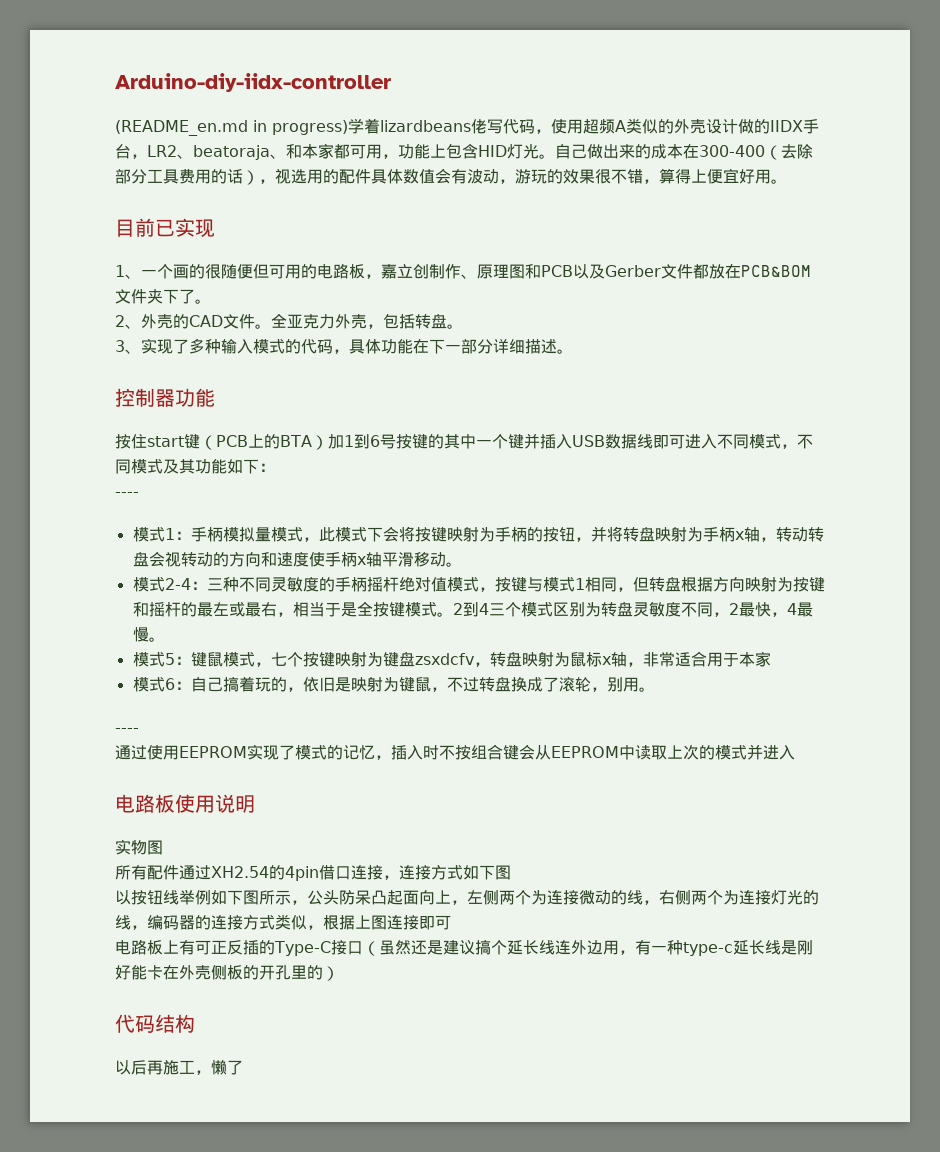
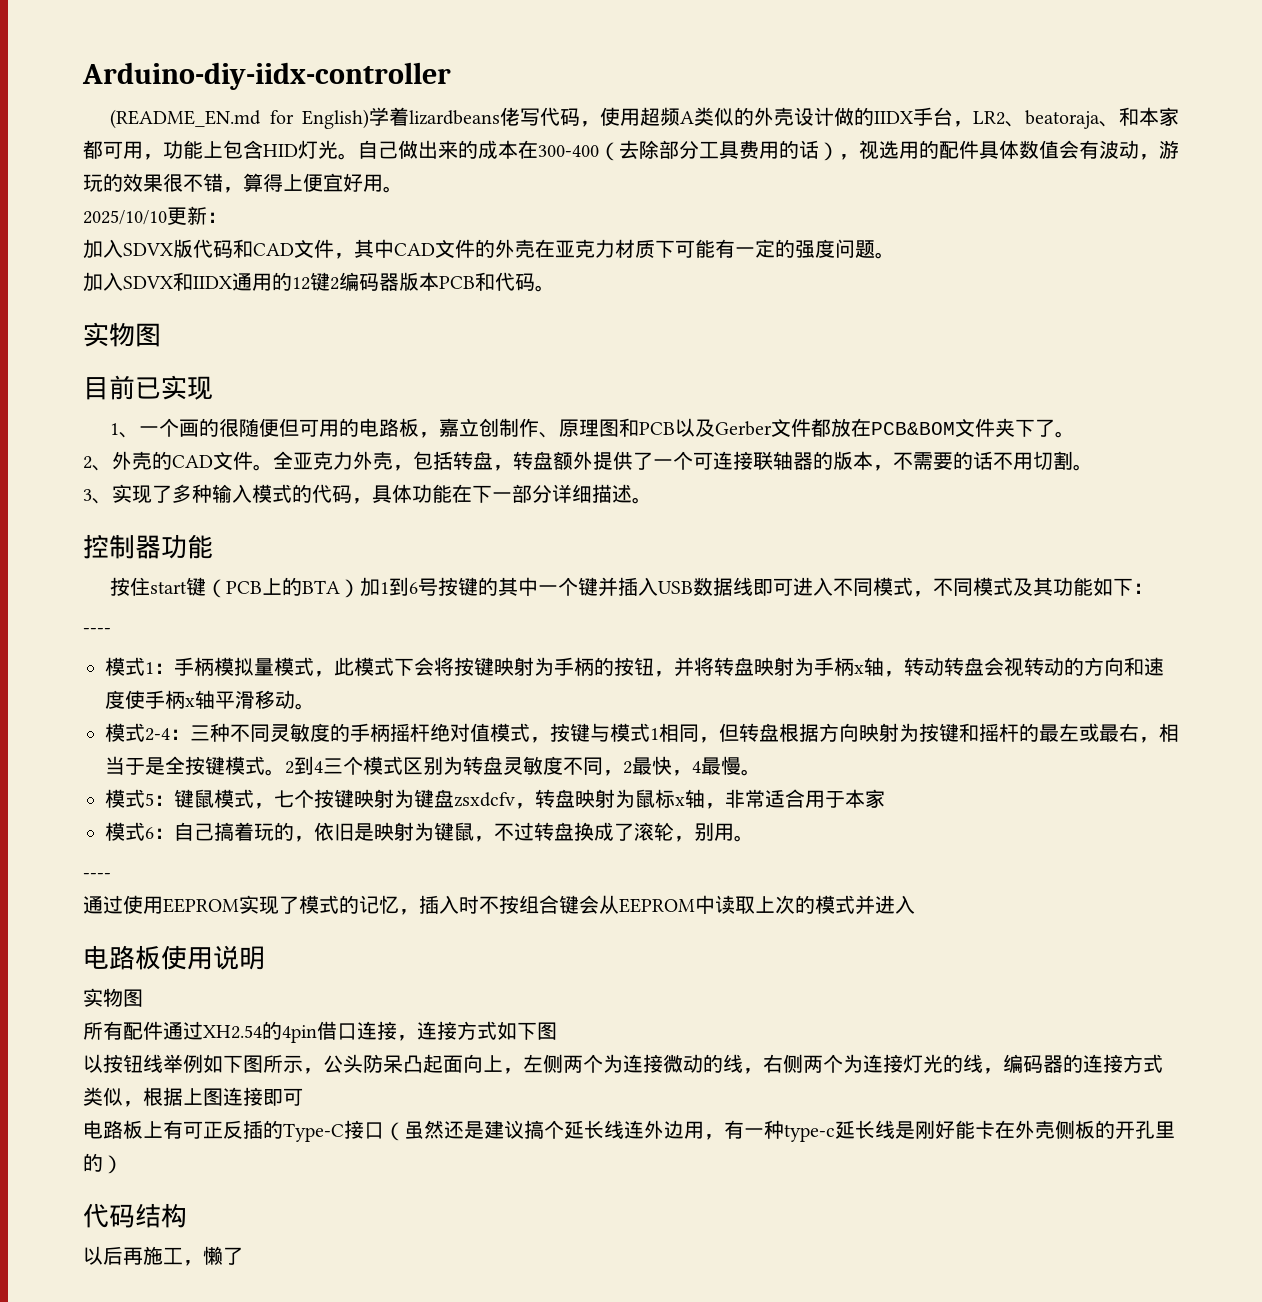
- (README_en.md in progress)学着lizardbeans佬写代码，使用超频A类似的外壳设计做的IIDX手台，LR2、beatoraja、和本家都可用，功能上包含HID灯光。
+ (README_EN.md for English)学着lizardbeans佬写代码，使用超频A类似的外壳设计做的IIDX手台，LR2、beatoraja、和本家都可用，功能上包含HID灯光。
+ 2025/10/10更新：
+ 加入SDVX版代码和CAD文件，其中CAD文件的外壳在亚克力材质下可能有一定的强度问题。
+ 加入SDVX和IIDX通用的12键2编码器版本PCB和代码。
+ 实物图
- 全亚克力外壳，包括转盘。
+ 全亚克力外壳，包括转盘，转盘额外提供了一个可连接联轴器的版本，不需要的话不用切割。

